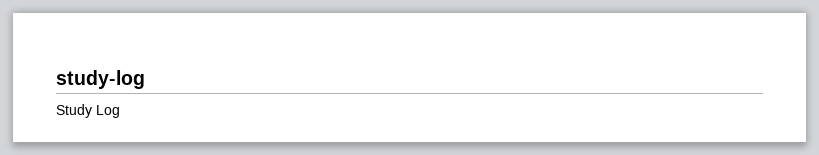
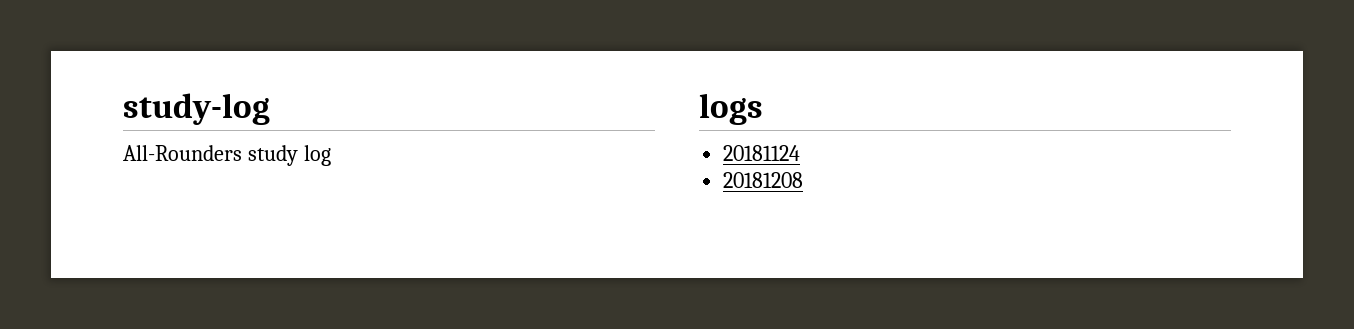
- Study Log
+ All-Rounders study log
+ logs
+ 20181124
+ 20181208

